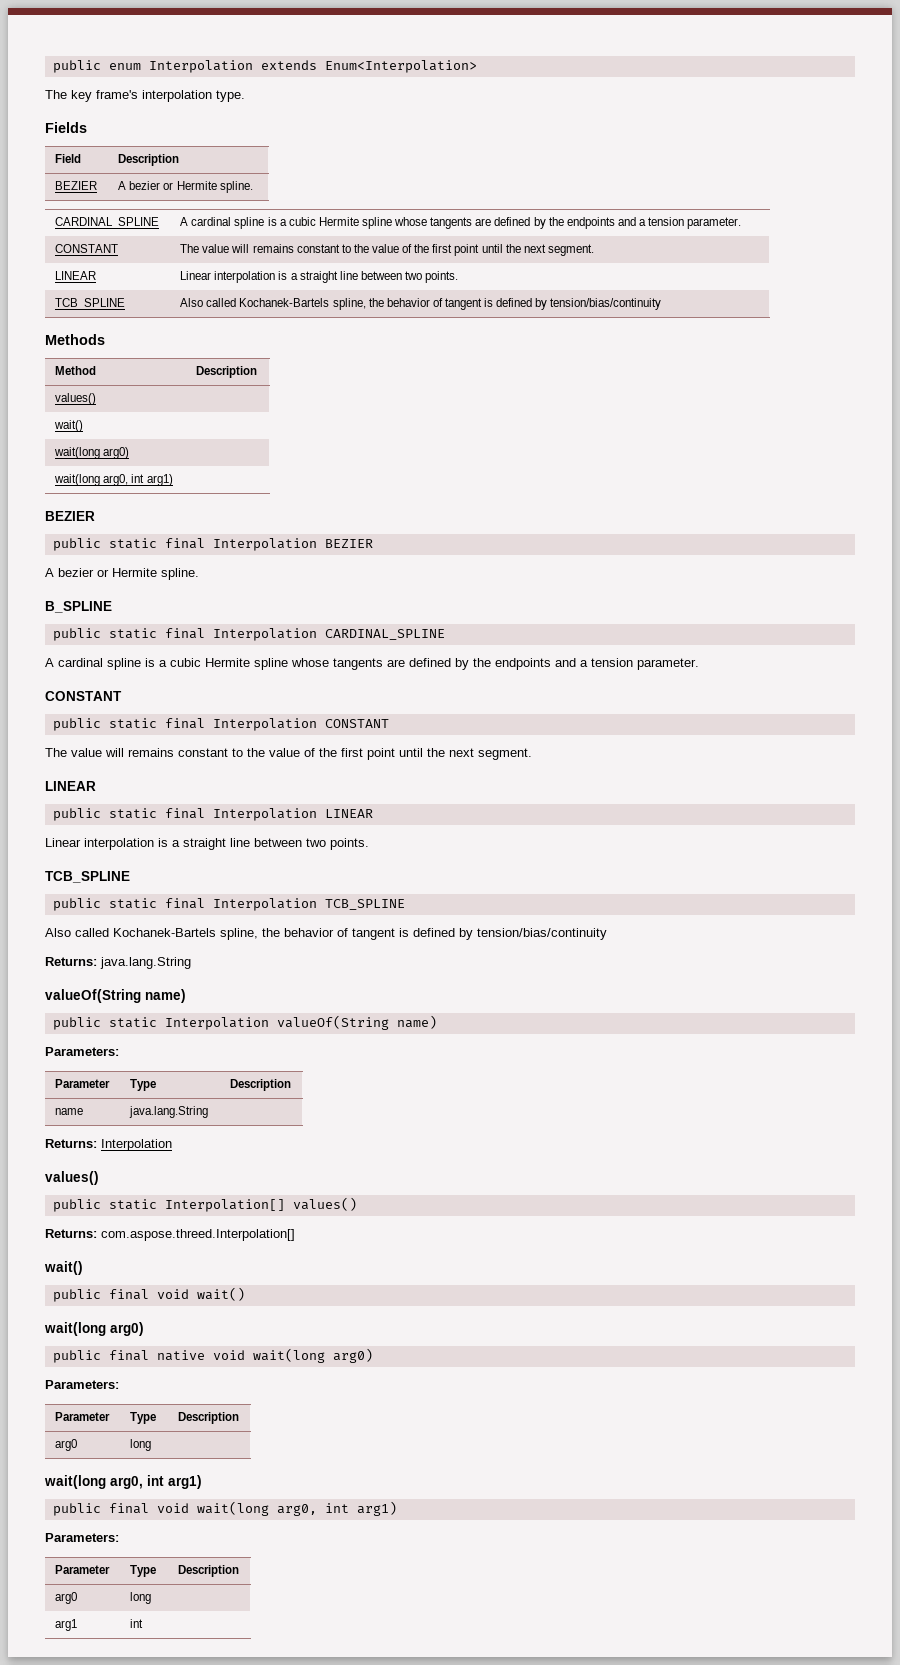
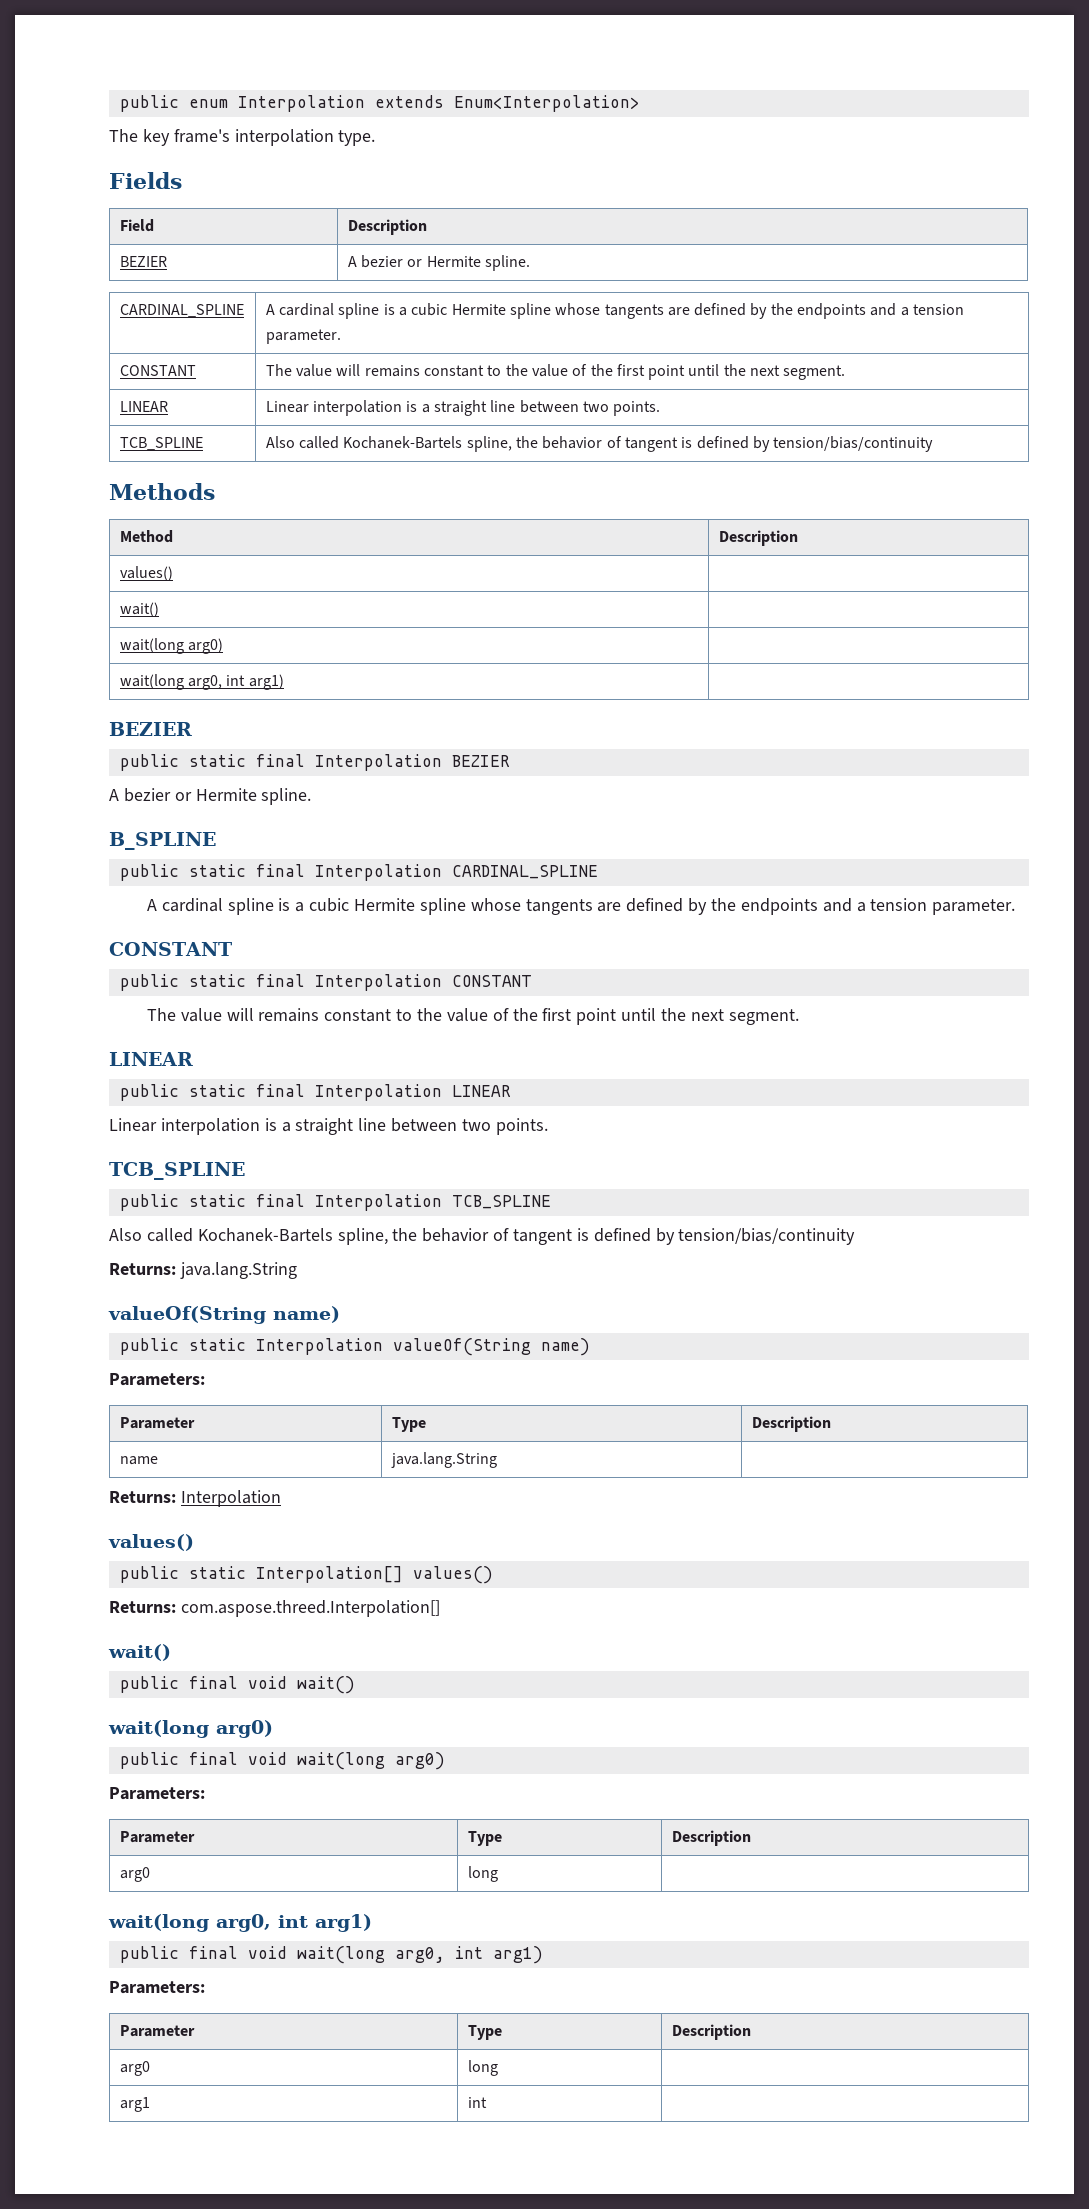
- public final native void wait(long arg0)
+ public final void wait(long arg0)

